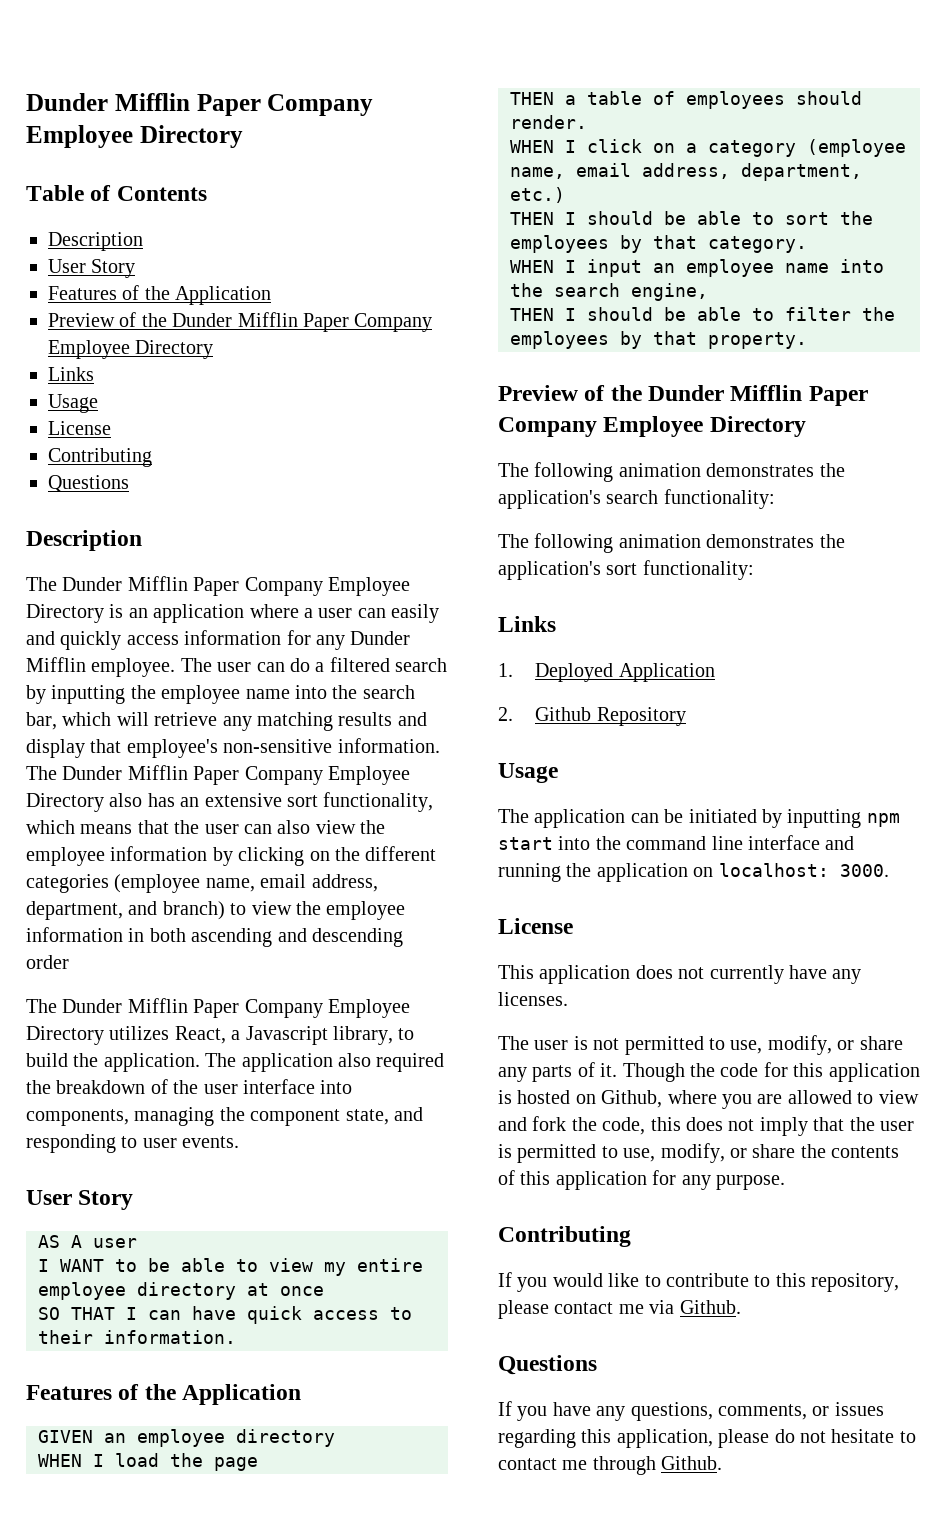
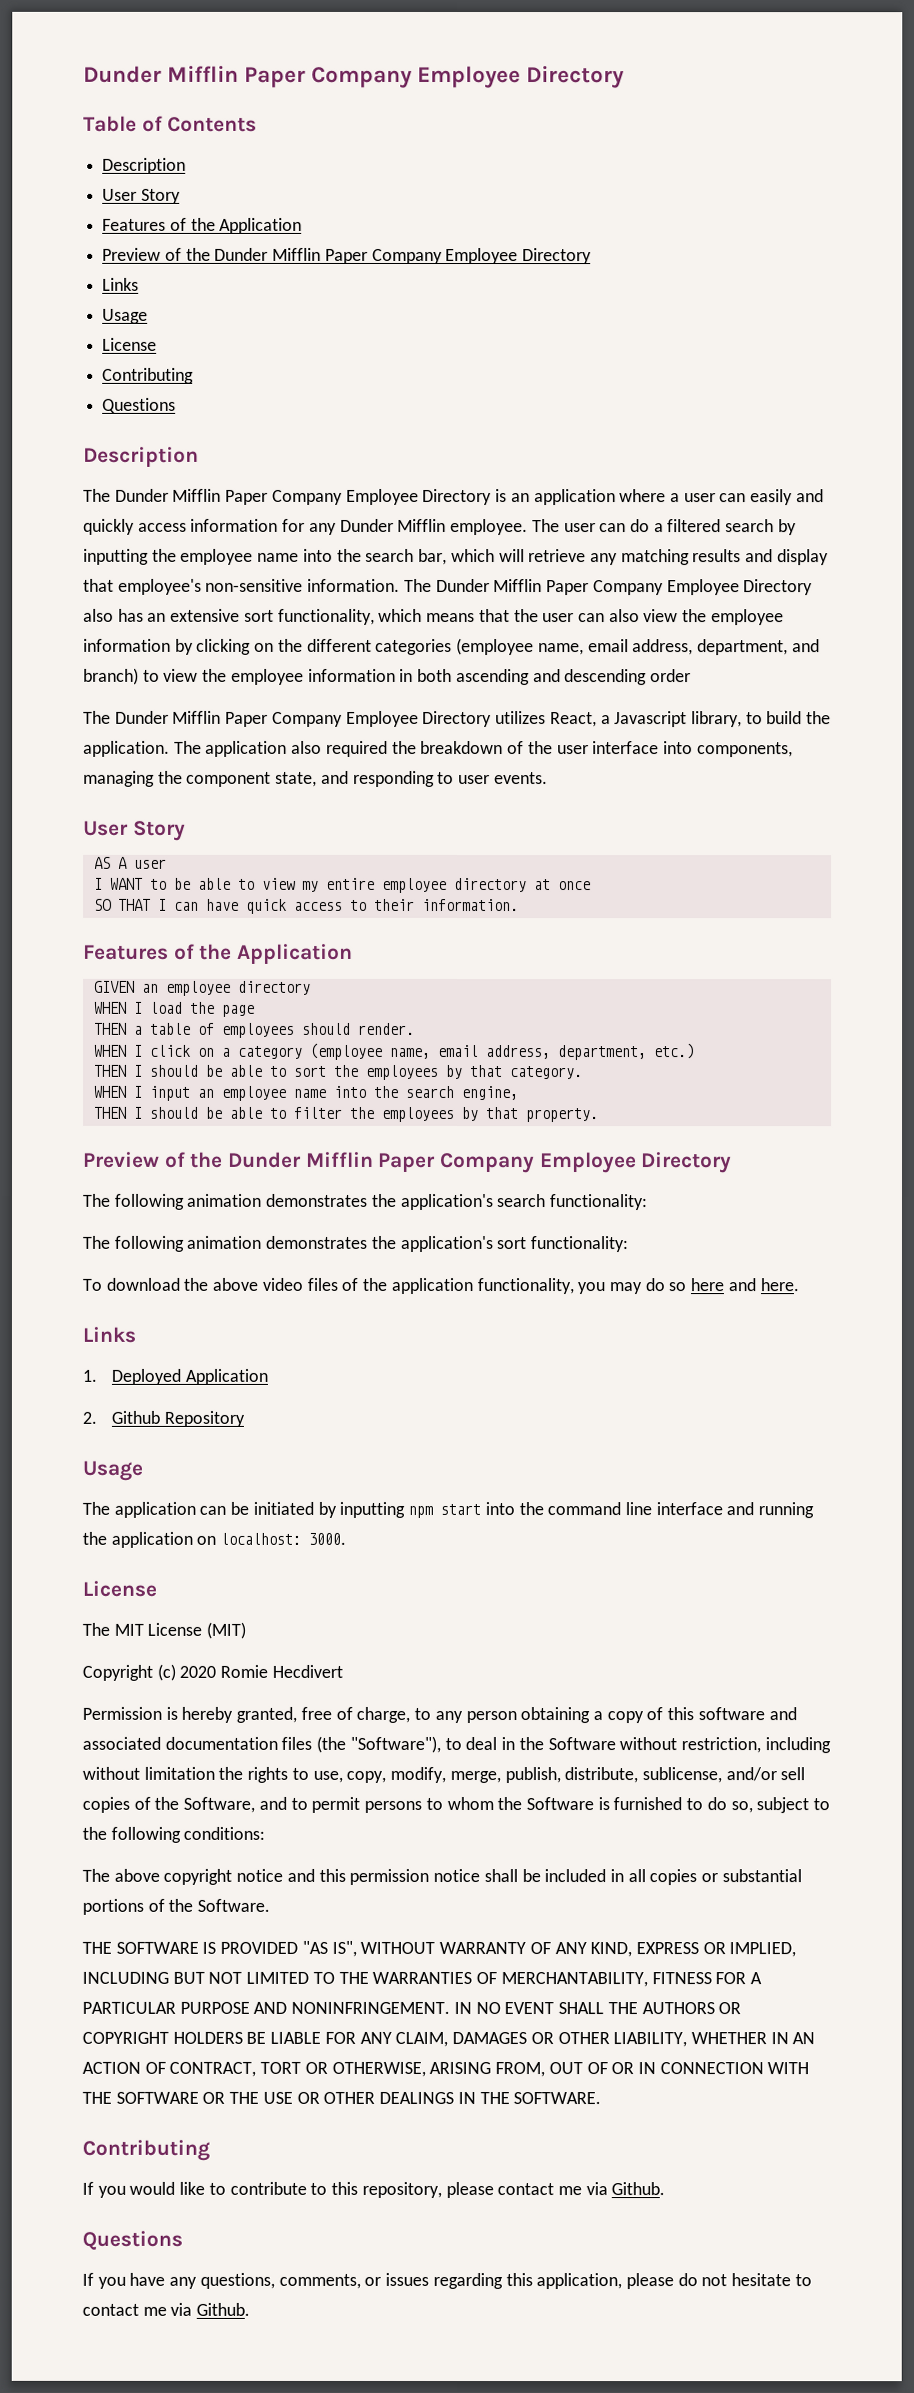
+ To download the above video files of the application functionality, you may do so here and here.
- This application does not currently have any licenses.
- The user is not permitted to use, modify, or share any parts of it. Though the code for this application is hosted on Github, where you are allowed to view and fork the code, this does not imply that the user is permitted to use, modify, or share the contents of this application for any purpose.
+ The MIT License (MIT)
+ Copyright (c) 2020 Romie Hecdivert
+ Permission is hereby granted, free of charge, to any person obtaining a copy of this software and associated documentation files (the "Software"), to deal in the Software without restriction, including without limitation the rights to use, copy, modify, merge, publish, distribute, sublicense, and/or sell copies of the Software, and to permit persons to whom the Software is furnished to do so, subject to the following conditions:
+ The above copyright notice and this permission notice shall be included in all copies or substantial portions of the Software.
+ THE SOFTWARE IS PROVIDED "AS IS", WITHOUT WARRANTY OF ANY KIND, EXPRESS OR IMPLIED, INCLUDING BUT NOT LIMITED TO THE WARRANTIES OF MERCHANTABILITY, FITNESS FOR A PARTICULAR PURPOSE AND NONINFRINGEMENT. IN NO EVENT SHALL THE AUTHORS OR COPYRIGHT HOLDERS BE LIABLE FOR ANY CLAIM, DAMAGES OR OTHER LIABILITY, WHETHER IN AN ACTION OF CONTRACT, TORT OR OTHERWISE, ARISING FROM, OUT OF OR IN CONNECTION WITH THE SOFTWARE OR THE USE OR OTHER DEALINGS IN THE SOFTWARE.
- If you have any questions, comments, or issues regarding this application, please do not hesitate to contact me through Github.
+ If you have any questions, comments, or issues regarding this application, please do not hesitate to contact me via Github.

